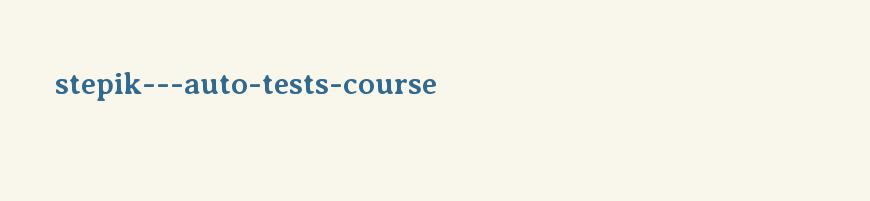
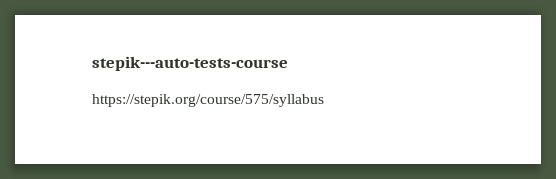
+ https://stepik.org/course/575/syllabus

